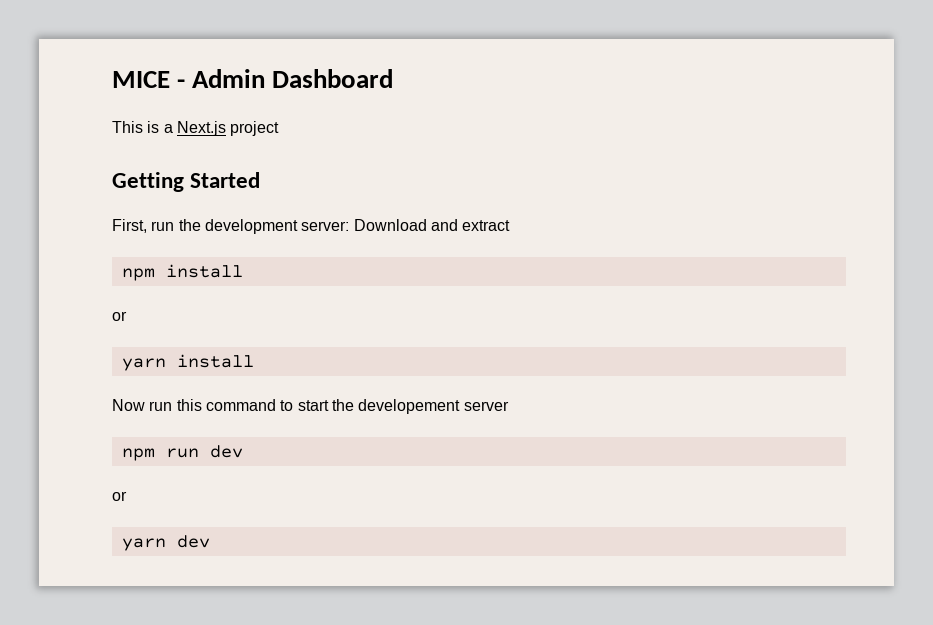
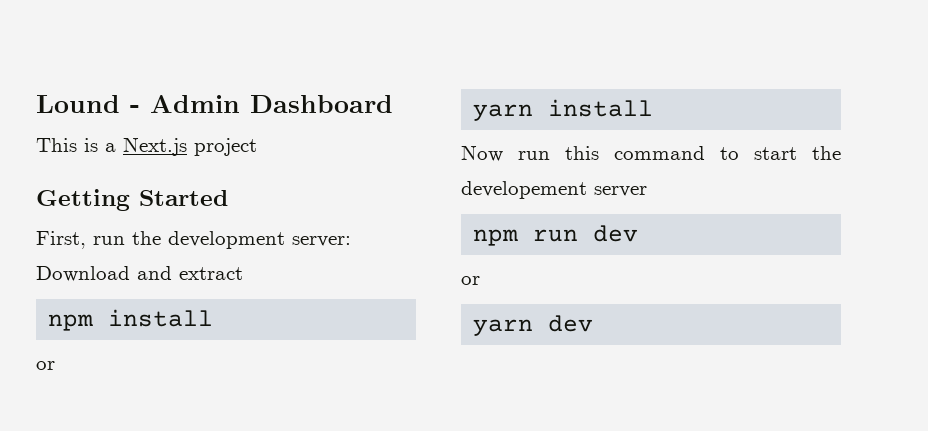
- MICE - Admin Dashboard
+ Lound - Admin Dashboard

